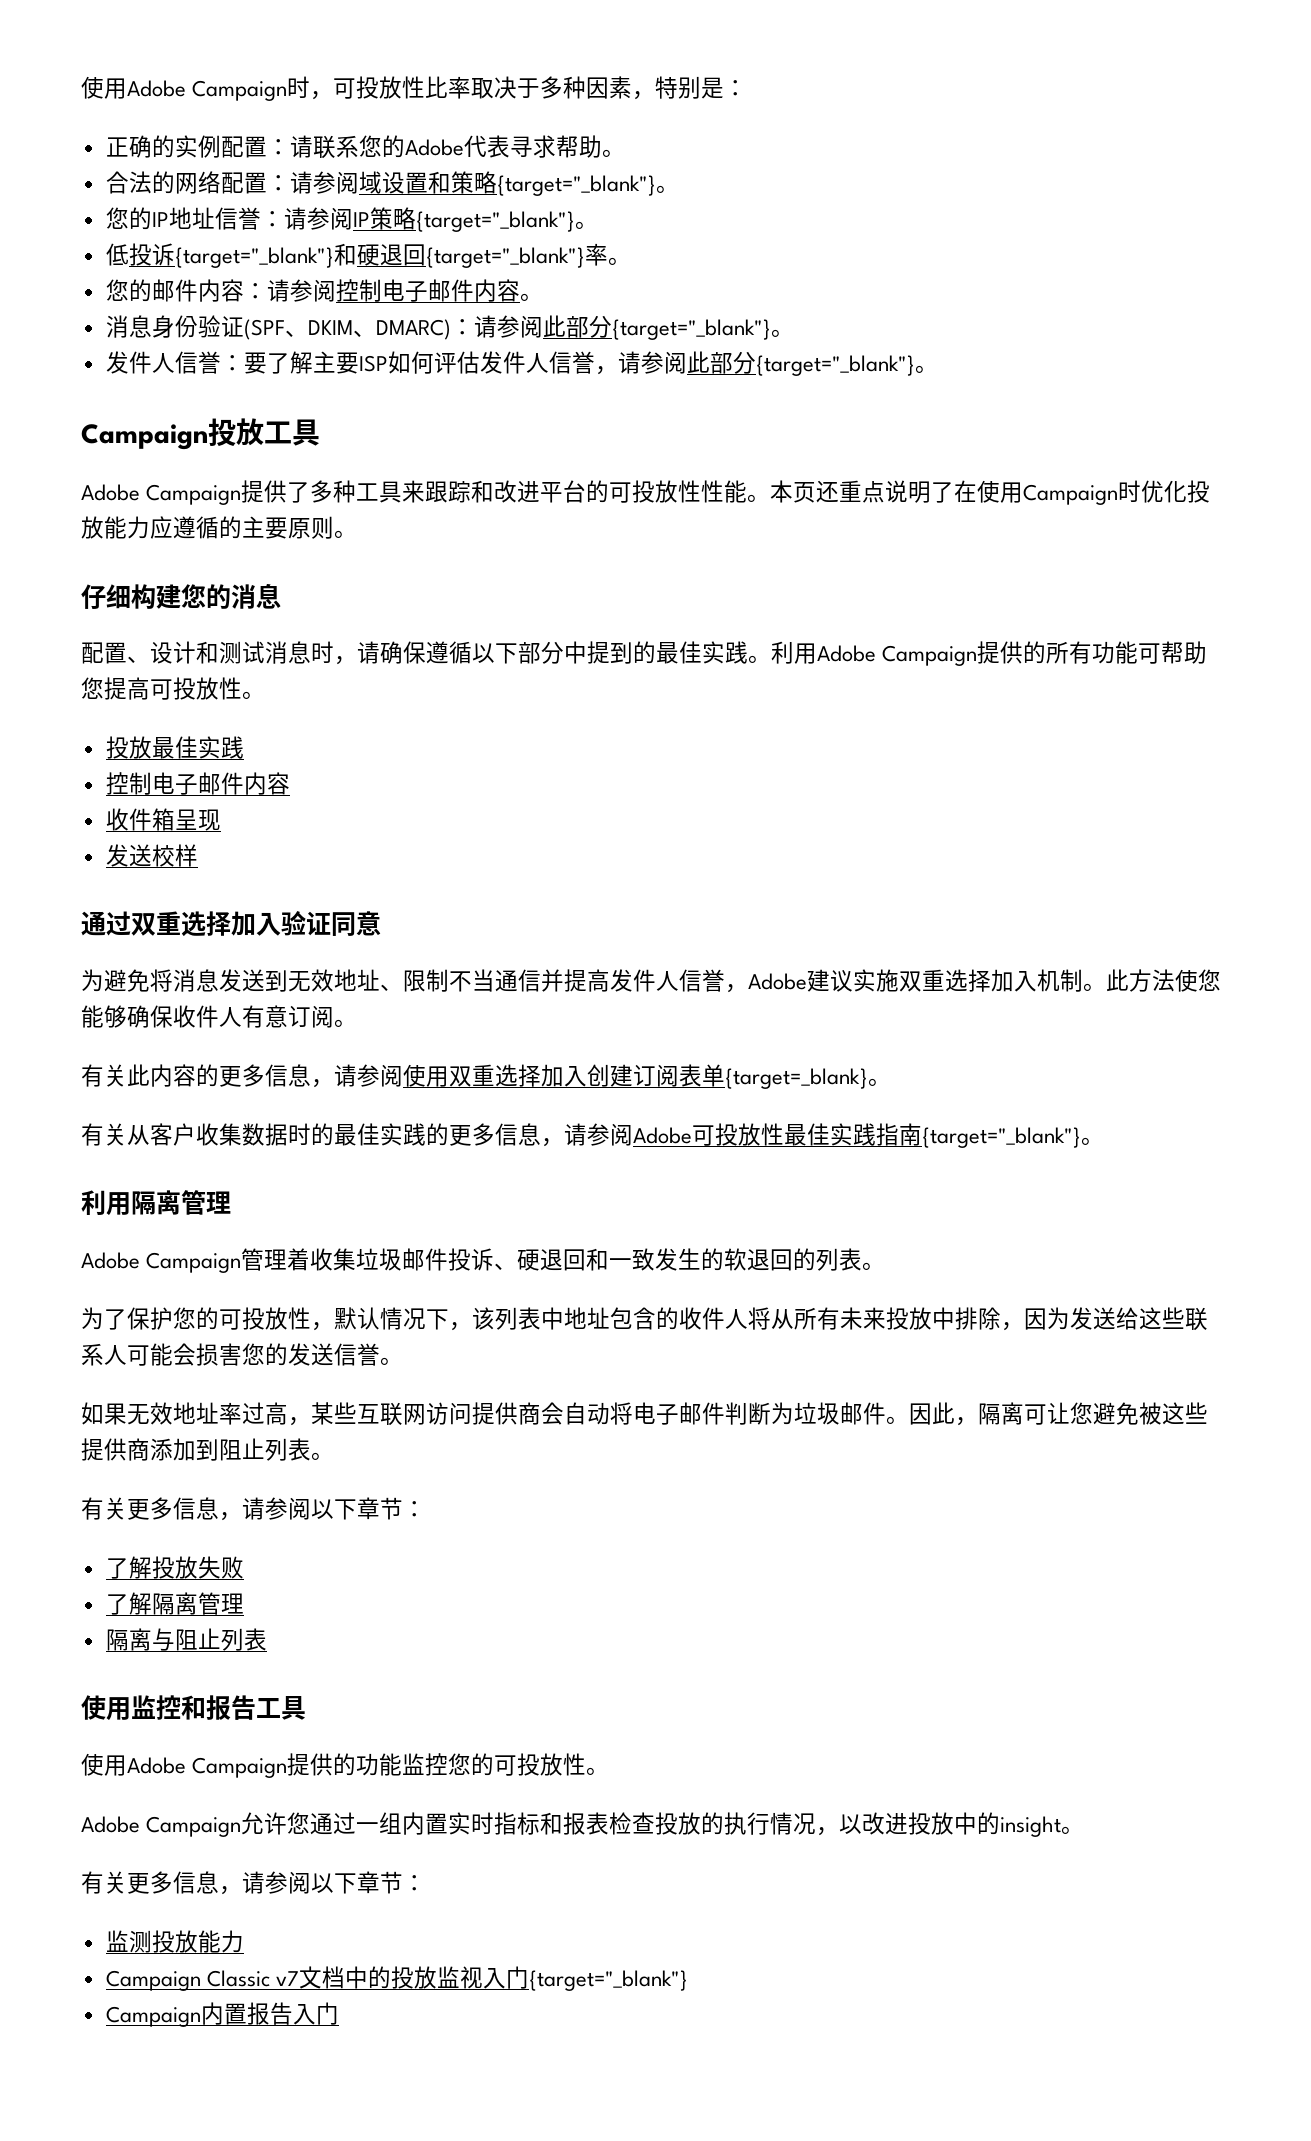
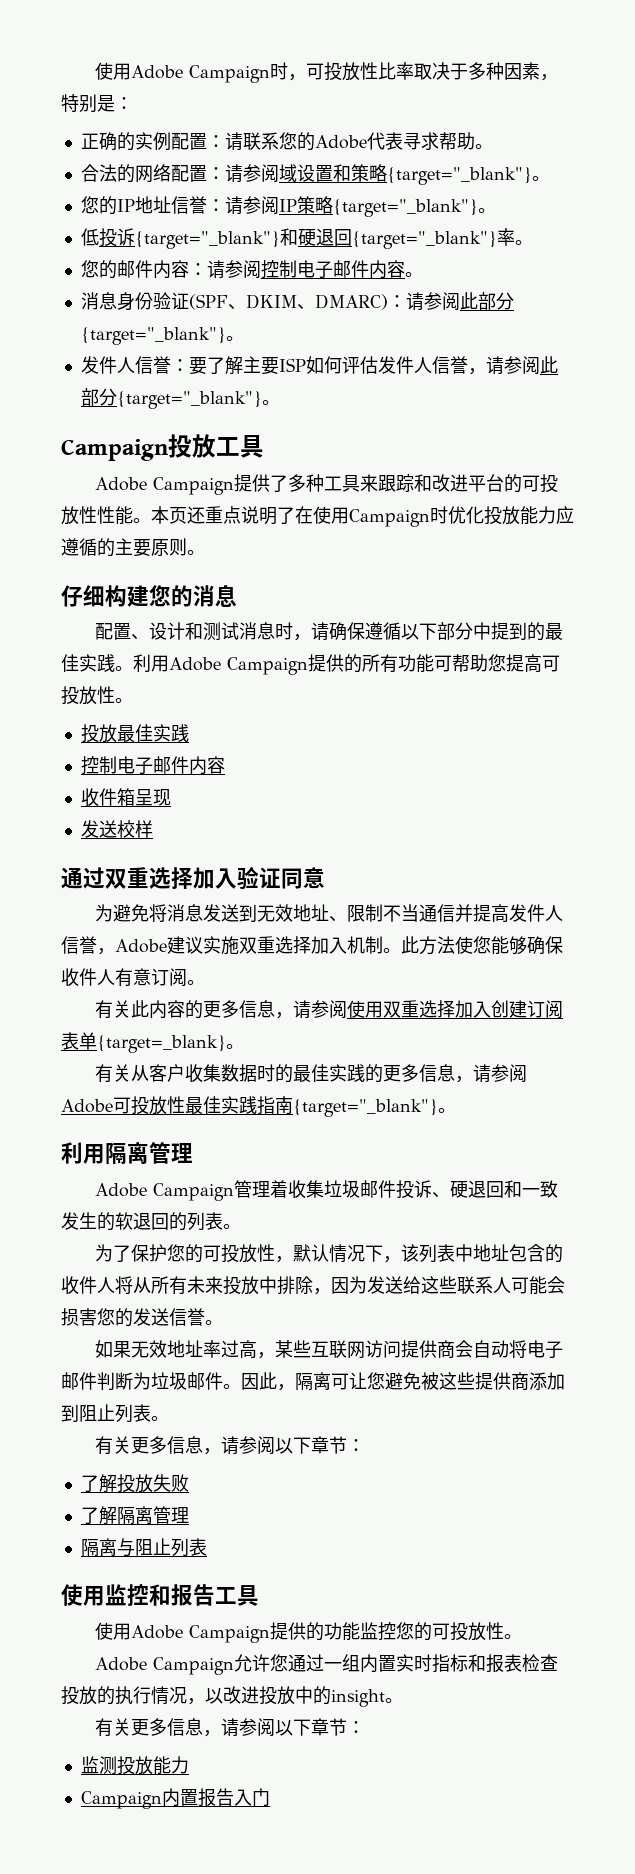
- Campaign Classic v7文档中的投放监视入门{target="_blank"}

